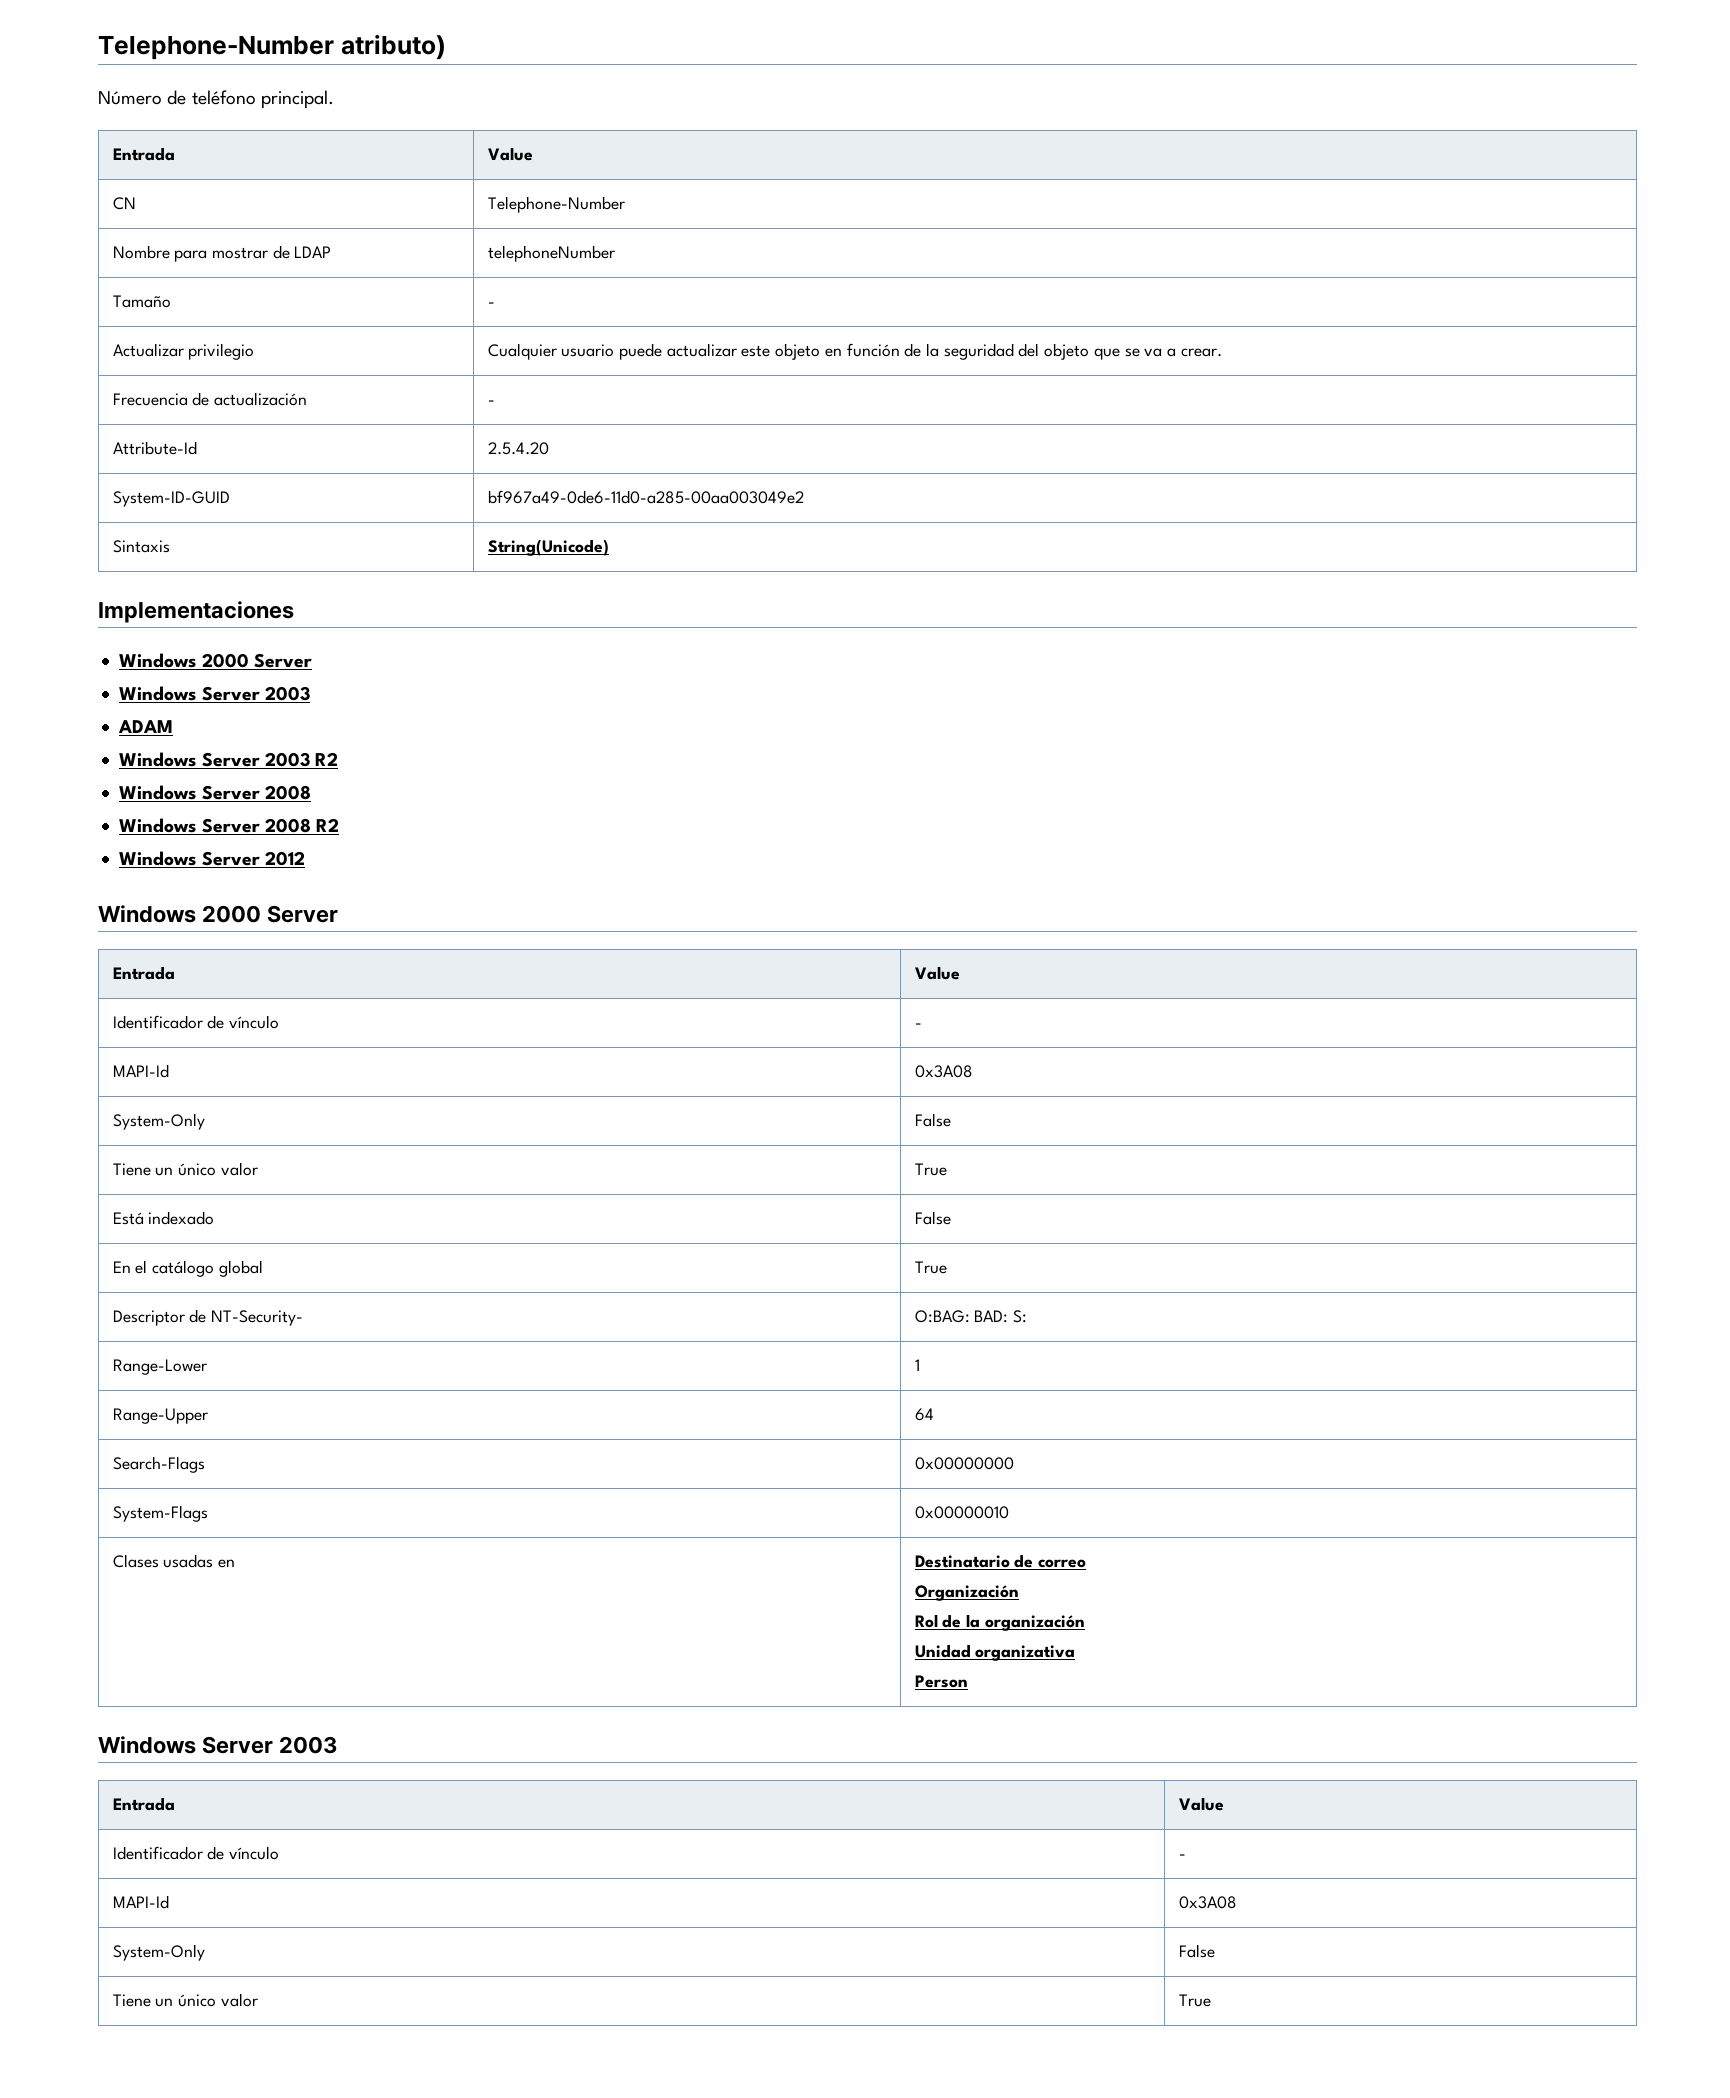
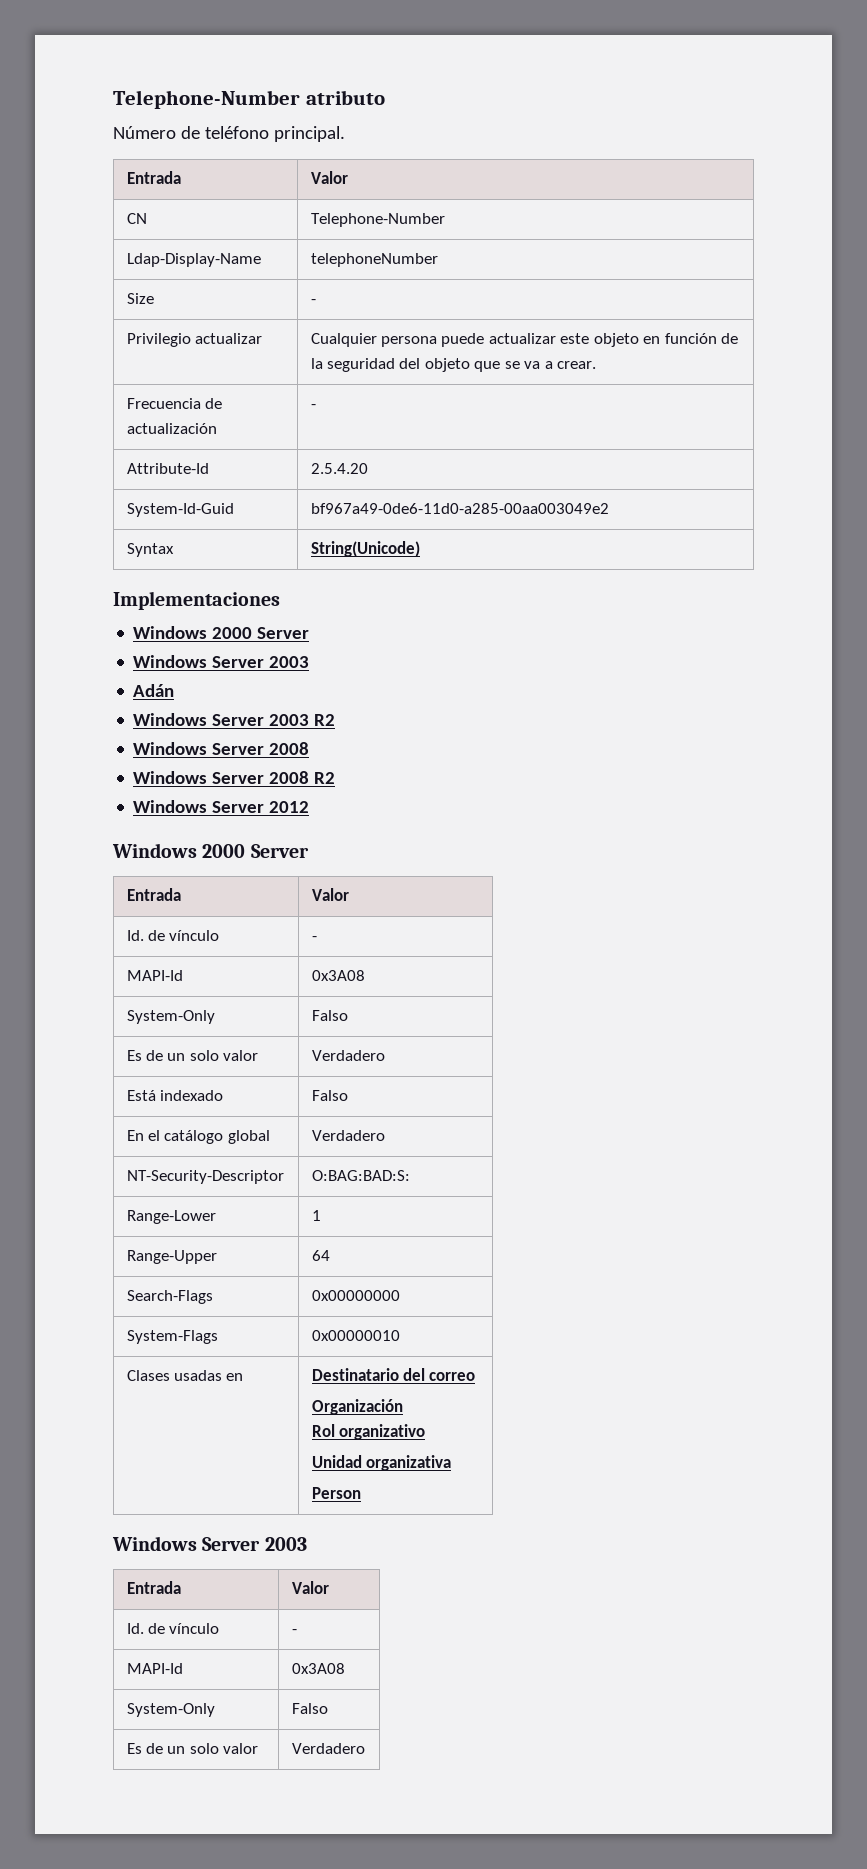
- Telephone-Number atributo)
+ Telephone-Number atributo
  Número de teléfono principal.
- Entrada | Value
+ Entrada | Valor
- Nombre para mostrar de LDAP | telephoneNumber
+ Ldap-Display-Name | telephoneNumber
- Tamaño | -
- Actualizar privilegio | Cualquier usuario puede actualizar este objeto en función de la seguridad del objeto que se va a crear.
+ Size | -
+ Privilegio actualizar | Cualquier persona puede actualizar este objeto en función de la seguridad del objeto que se va a crear.
- System-ID-GUID | bf967a49-0de6-11d0-a285-00aa003049e2
+ System-Id-Guid | bf967a49-0de6-11d0-a285-00aa003049e2
- Sintaxis | String(Unicode)
+ Syntax | String(Unicode)
- ADAM
+ Adán
  Windows Server 2012
  Windows 2000 Server
- Entrada | Value
- Identificador de vínculo | -
+ Entrada | Valor
+ Id. de vínculo | -
  MAPI-Id | 0x3A08
- System-Only | False
- Tiene un único valor | True
+ System-Only | Falso
+ Es de un solo valor | Verdadero
- Está indexado | False
+ Está indexado | Falso
- En el catálogo global | True
- Descriptor de NT-Security- | O:BAG: BAD: S:
+ En el catálogo global | Verdadero
+ NT-Security-Descriptor | O:BAG:BAD:S:
- Clases usadas en | Destinatario de correo
+ Clases usadas en | Destinatario del correo
  Organización
- Rol de la organización
+ Rol organizativo
  Unidad organizativa
  Person
  Windows Server 2003
- Entrada | Value
- Identificador de vínculo | -
+ Entrada | Valor
+ Id. de vínculo | -
  MAPI-Id | 0x3A08
- System-Only | False
- Tiene un único valor | True
+ System-Only | Falso
+ Es de un solo valor | Verdadero

